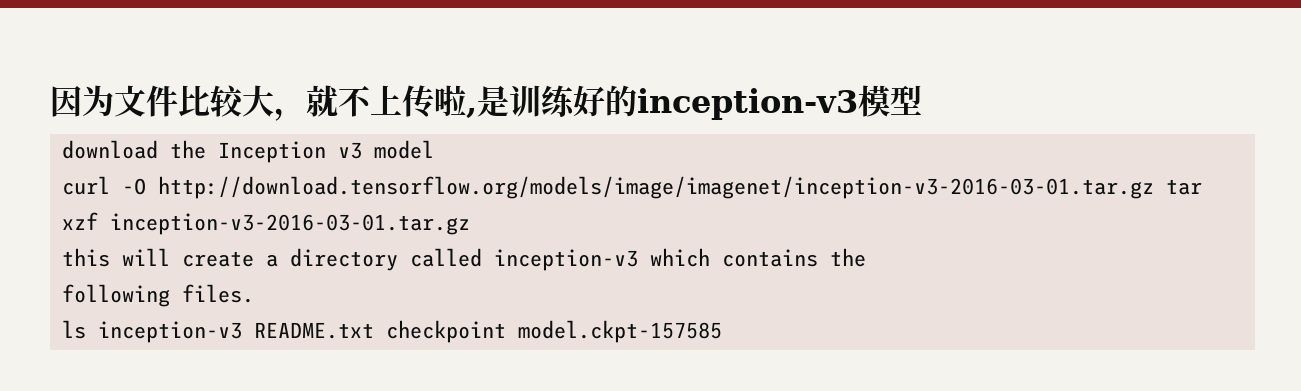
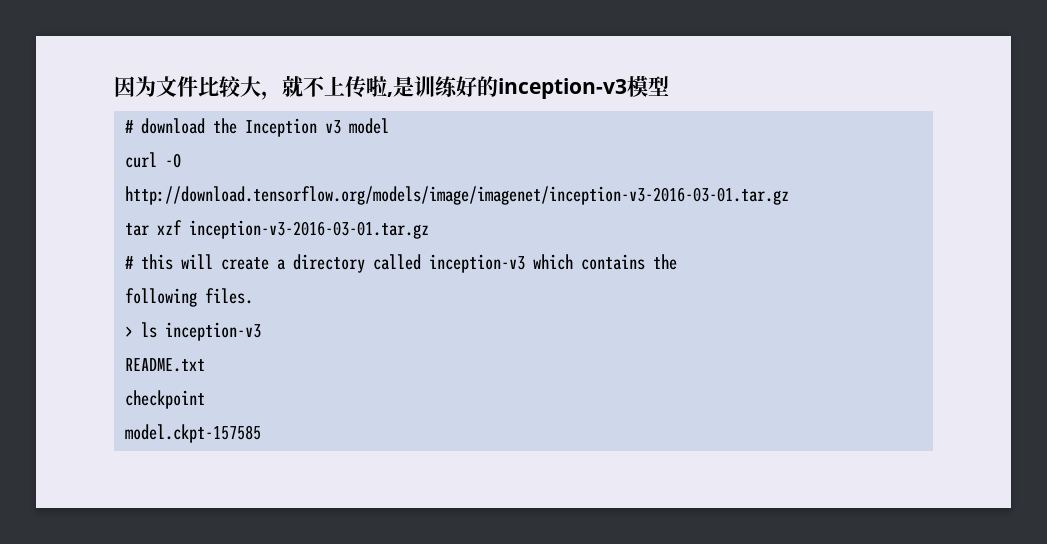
- download the Inception v3 model
+ # download the Inception v3 model
- curl -O http://download.tensorflow.org/models/image/imagenet/inception-v3-2016-03-01.tar.gz tar xzf inception-v3-2016-03-01.tar.gz
+ curl -O
+ http://download.tensorflow.org/models/image/imagenet/inception-v3-2016-03-01.tar.gz
+ tar xzf inception-v3-2016-03-01.tar.gz
- this will create a directory called inception-v3 which contains the
+ # this will create a directory called inception-v3 which contains the
- ls inception-v3 README.txt checkpoint model.ckpt-157585
+ > ls inception-v3
+ README.txt
+ checkpoint
+ model.ckpt-157585

